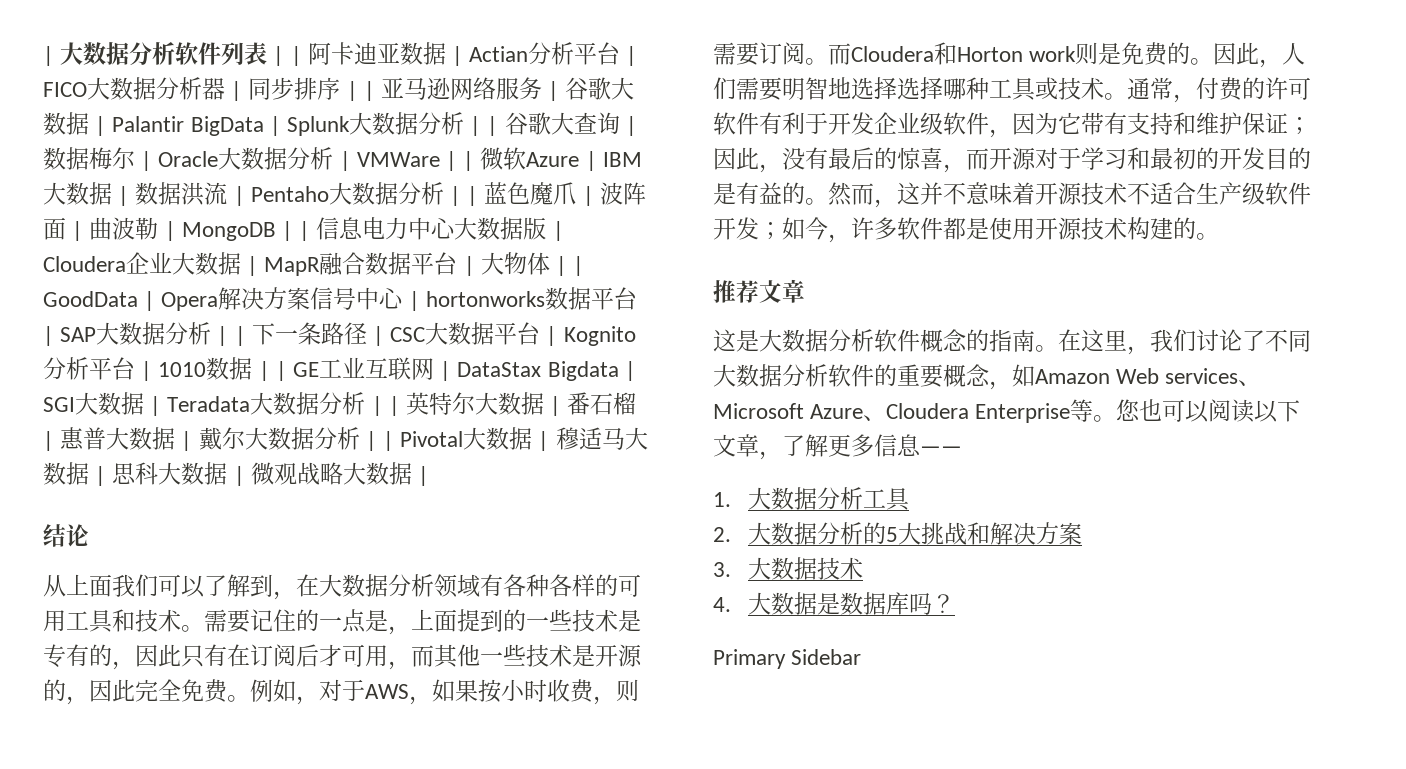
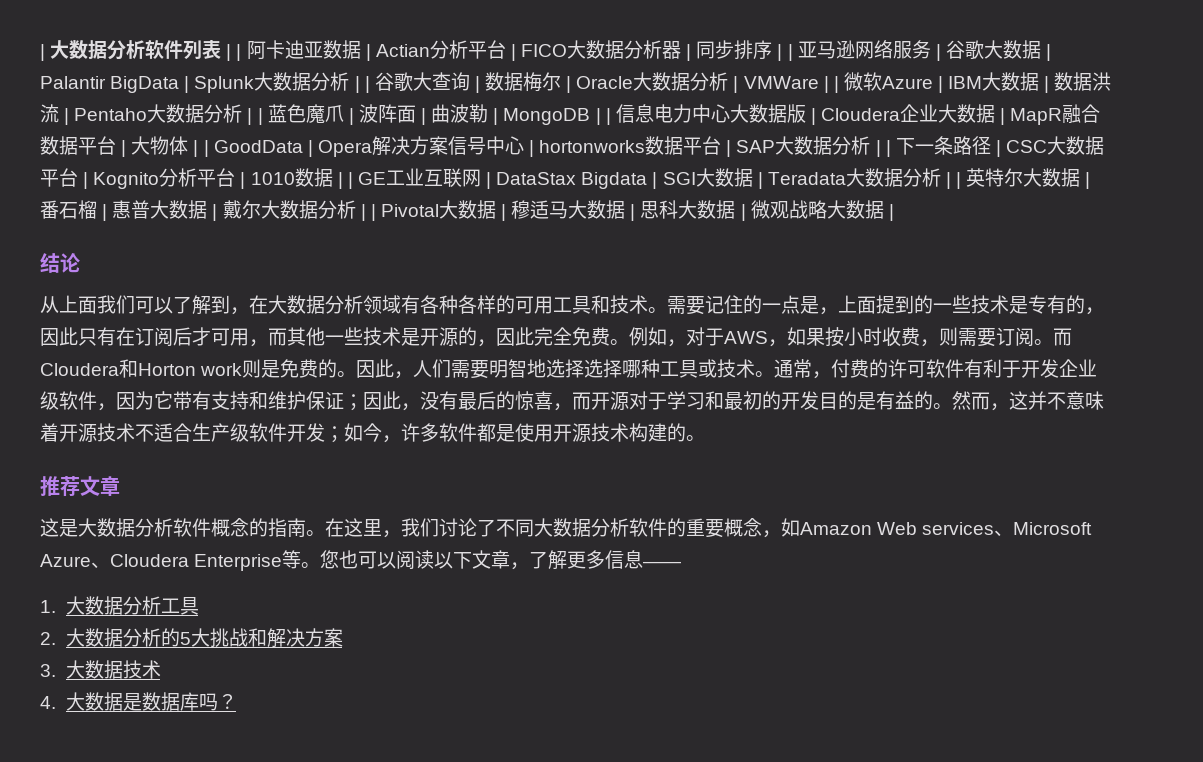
- Primary Sidebar

